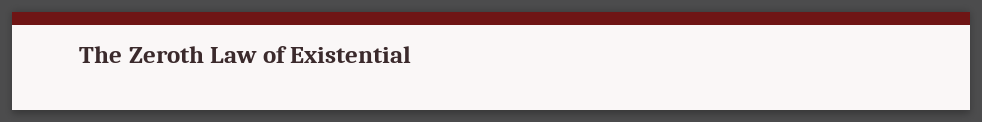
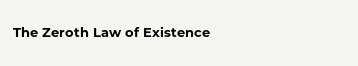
- The Zeroth Law of Existential
+ The Zeroth Law of Existence

